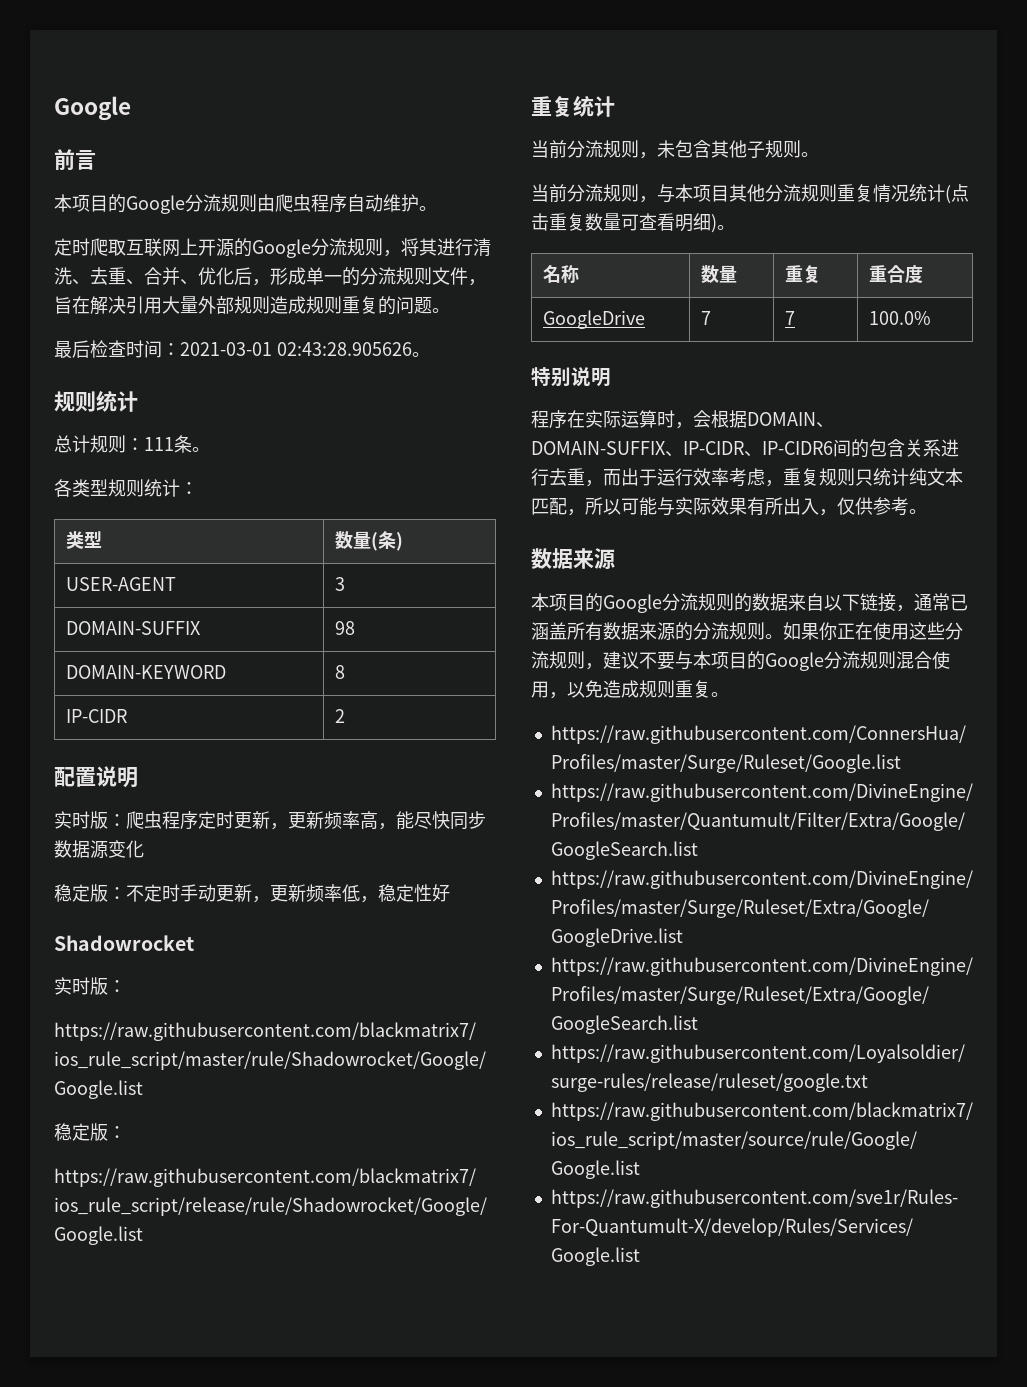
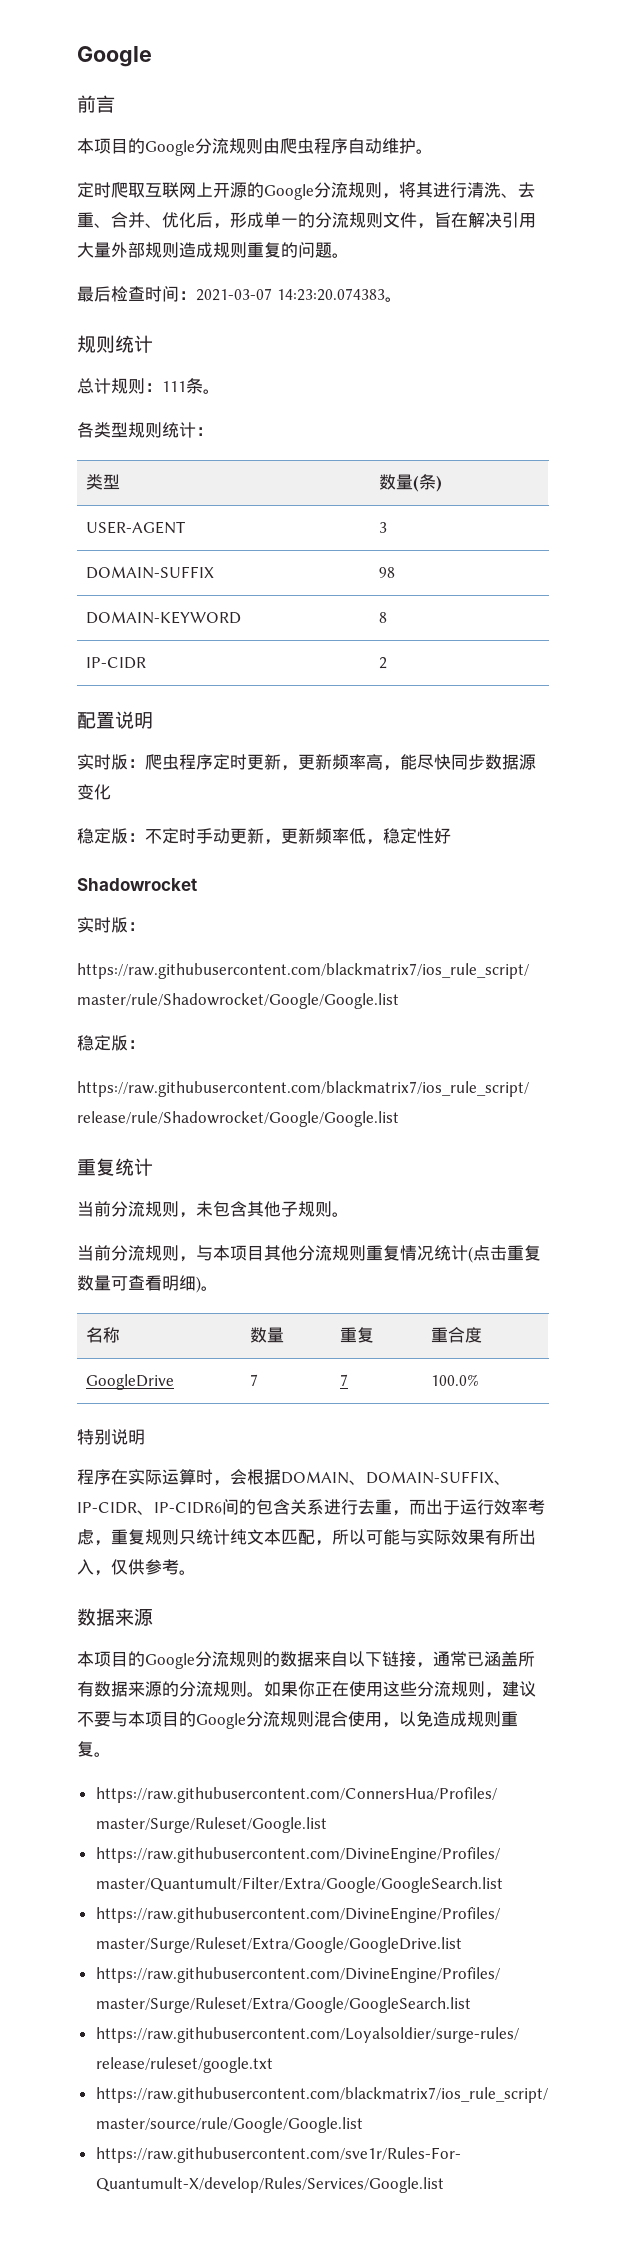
- 最后检查时间：2021-03-01 02:43:28.905626。
+ 最后检查时间：2021-03-07 14:23:20.074383。

